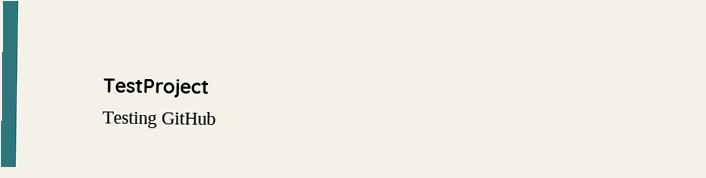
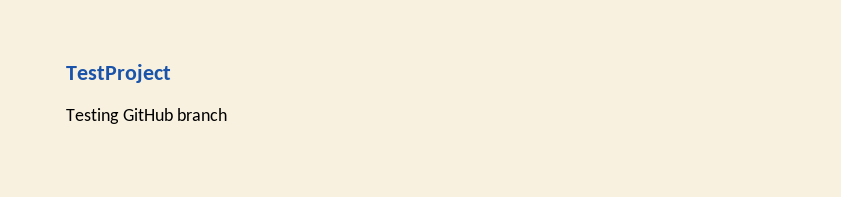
- Testing GitHub
+ Testing GitHub branch

